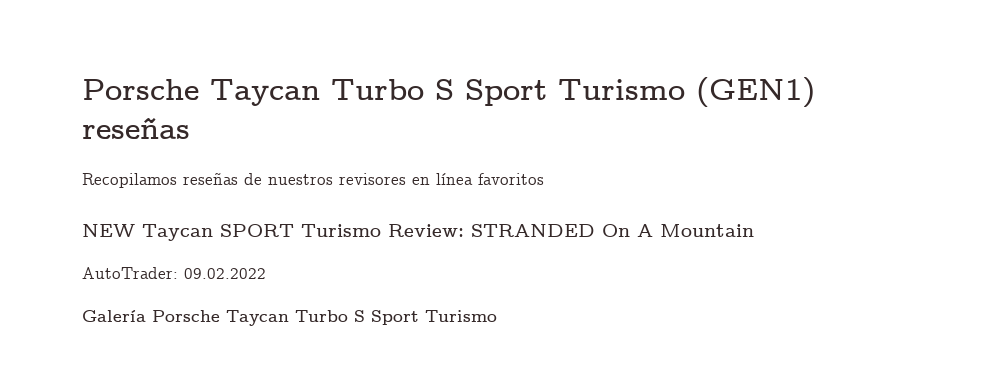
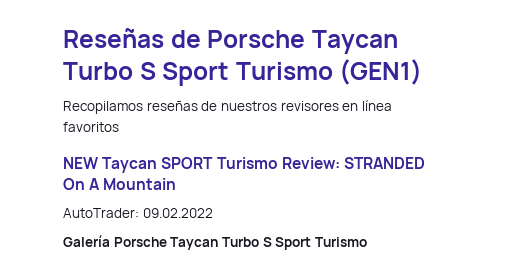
- Porsche Taycan Turbo S Sport Turismo (GEN1) reseñas
+ Reseñas de Porsche Taycan Turbo S Sport Turismo (GEN1)

